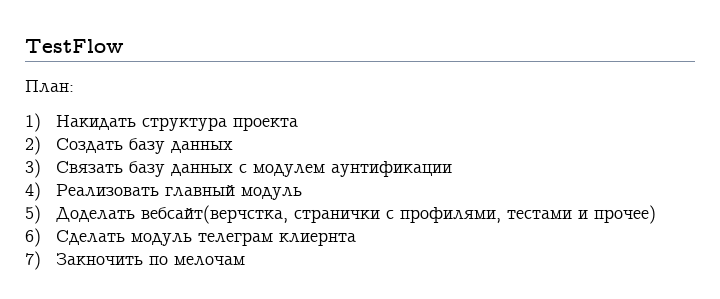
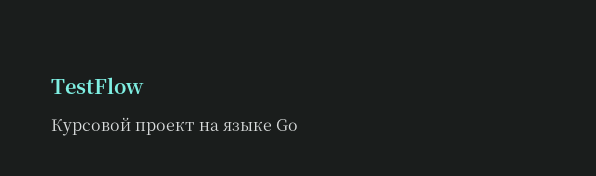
- План:
- 1) Накидать структура проекта
- 2) Создать базу данных
- 3) Связать базу данных с модулем аунтификации
- 4) Реализовать главный модуль
- 5) Доделать вебсайт(верчстка, странички с профилями, тестами и прочее)
- 6) Сделать модуль телеграм клиернта
- 7) Закночить по мелочам
+ Курсовой проект на языке Go

